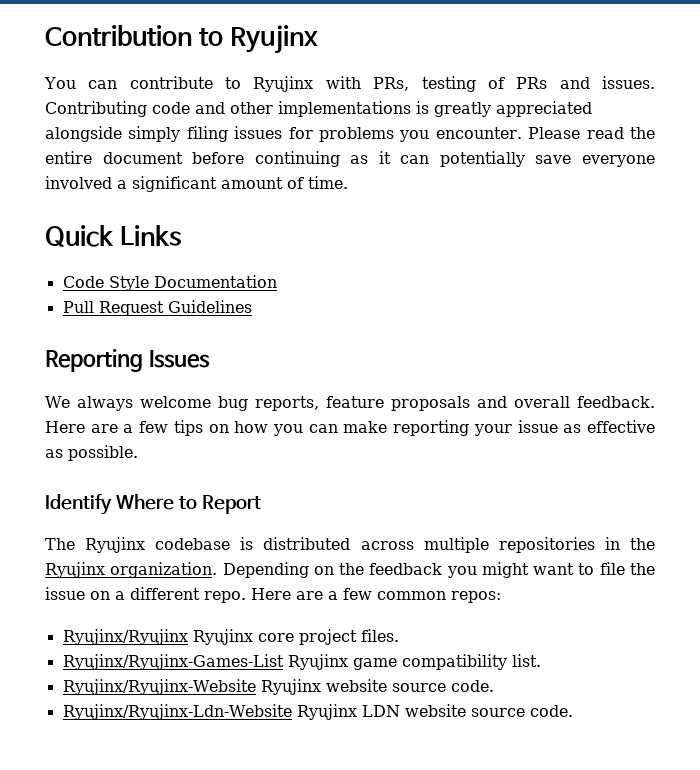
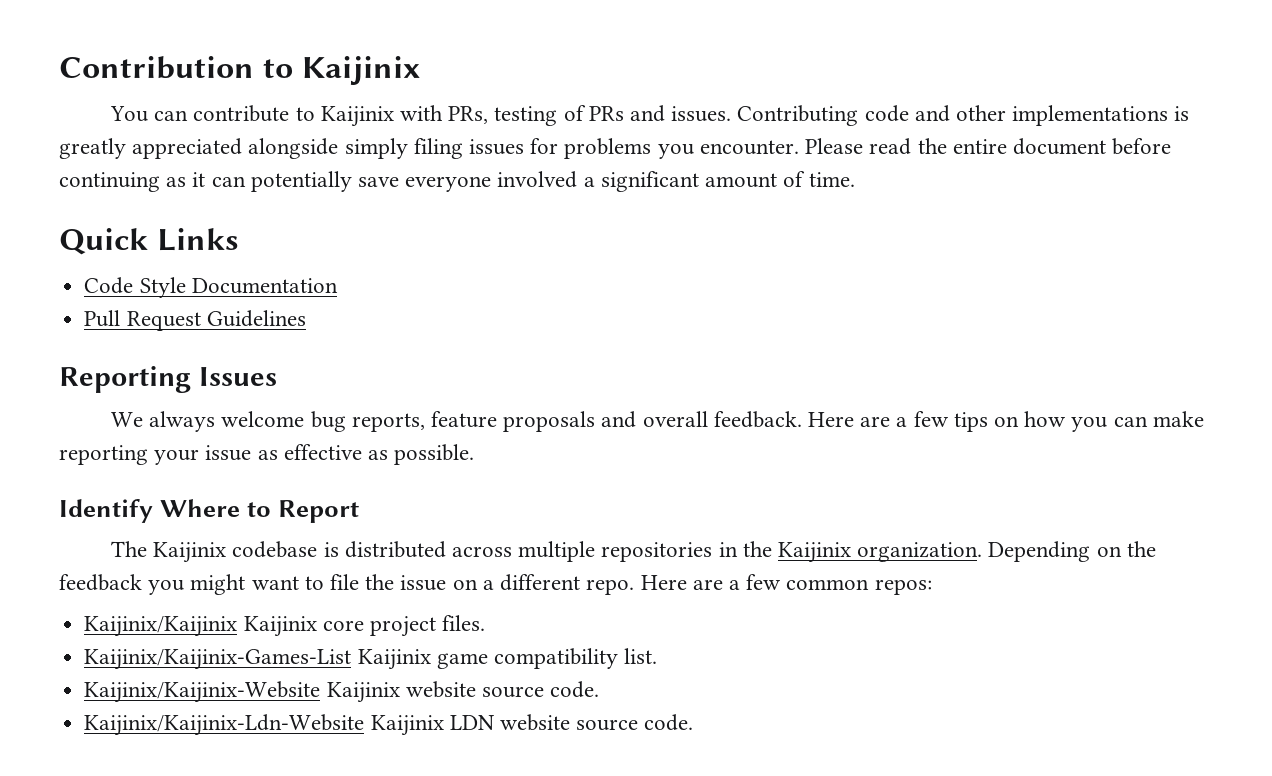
- Contribution to Ryujinx
+ Contribution to Kaijinix
- You can contribute to Ryujinx with PRs, testing of PRs and issues.
+ You can contribute to Kaijinix with PRs, testing of PRs and issues.
- The Ryujinx codebase is distributed across multiple repositories in the Ryujinx organization.
+ The Kaijinix codebase is distributed across multiple repositories in the Kaijinix organization.
- Ryujinx/Ryujinx Ryujinx core project files.
+ Kaijinix/Kaijinix Kaijinix core project files.
- Ryujinx/Ryujinx-Games-List Ryujinx game compatibility list.
+ Kaijinix/Kaijinix-Games-List Kaijinix game compatibility list.
- Ryujinx/Ryujinx-Website Ryujinx website source code.
+ Kaijinix/Kaijinix-Website Kaijinix website source code.
- Ryujinx/Ryujinx-Ldn-Website Ryujinx LDN website source code.
+ Kaijinix/Kaijinix-Ldn-Website Kaijinix LDN website source code.

